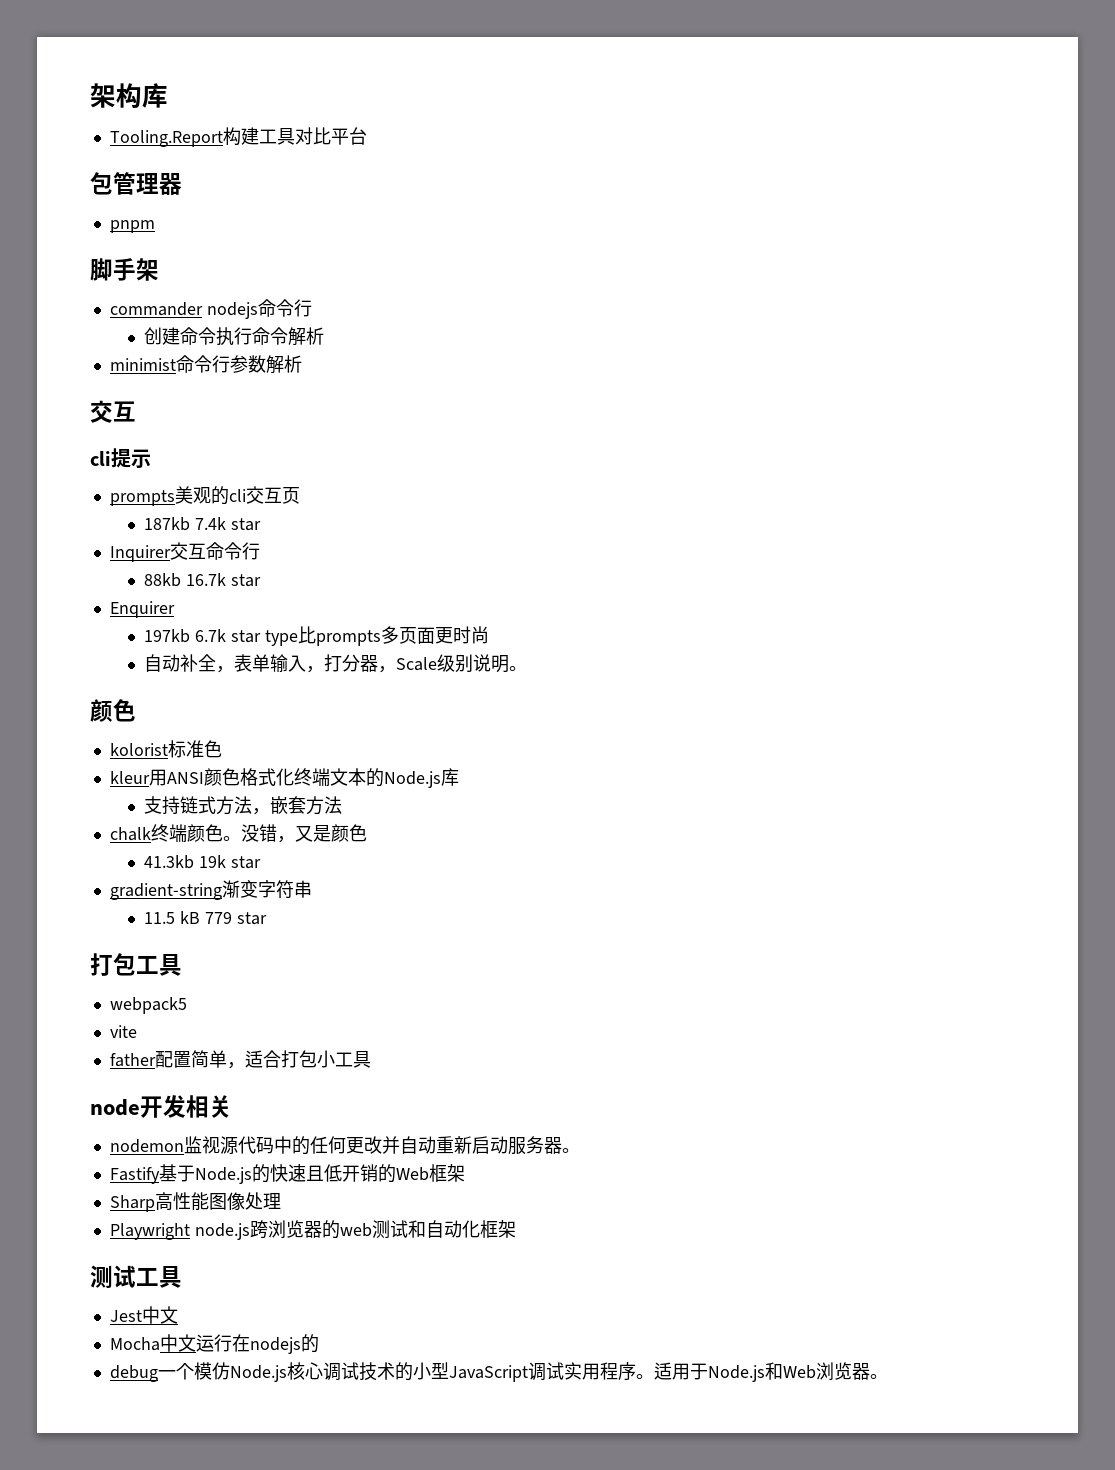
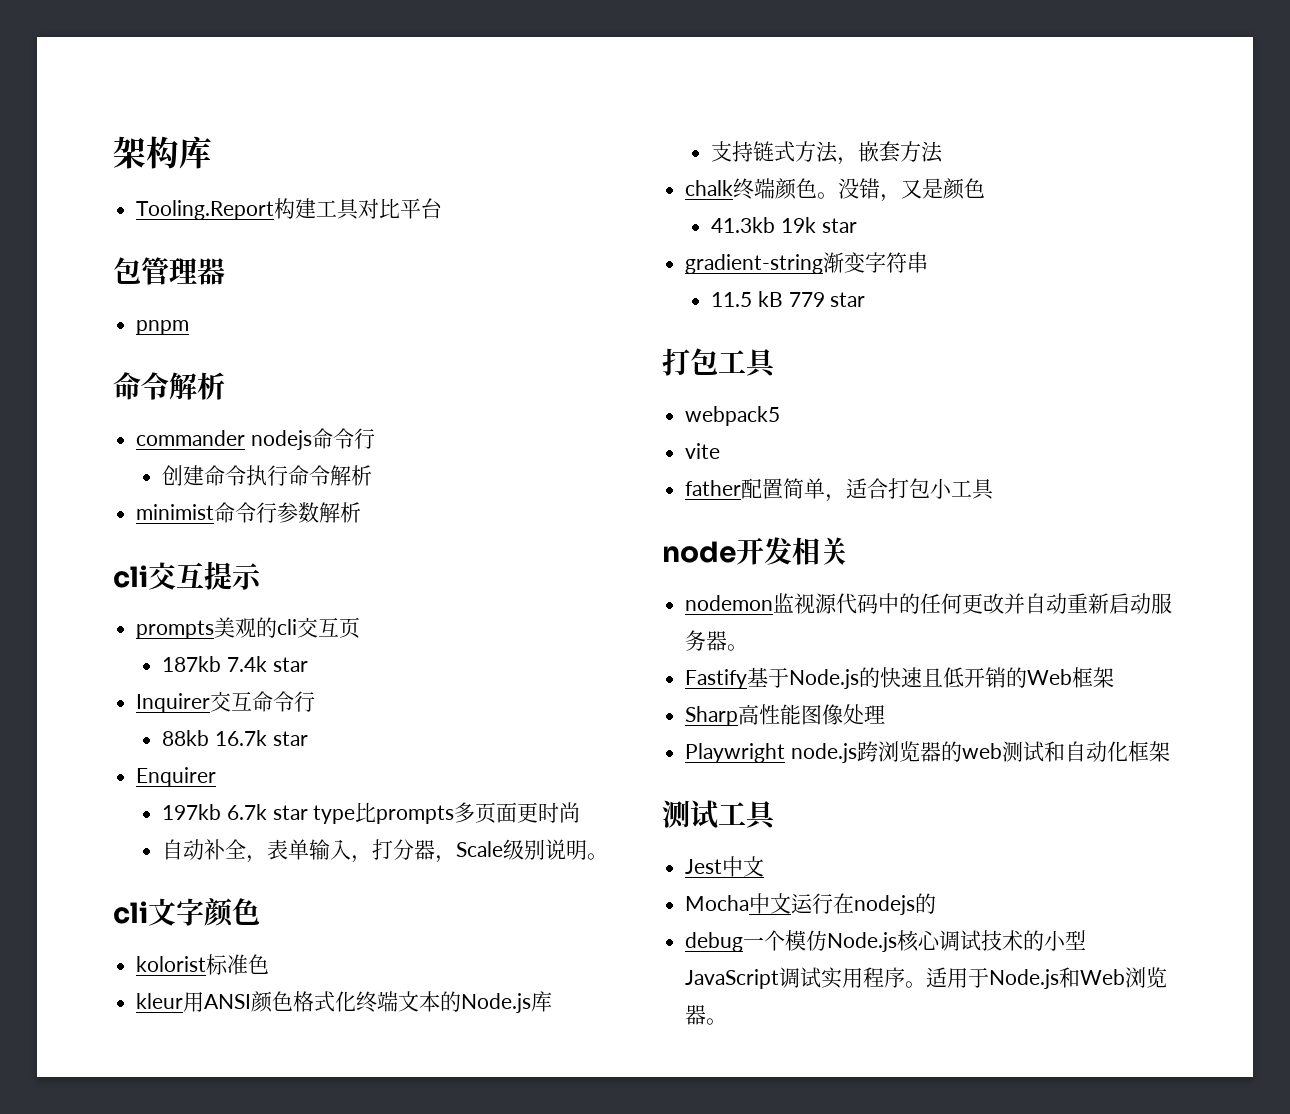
  pnpm
- 脚手架
+ 命令解析
  minimist命令行参数解析
- 交互
- cli提示
+ cli交互提示
  自动补全，表单输入，打分器，Scale级别说明。
- 颜色
+ cli文字颜色

